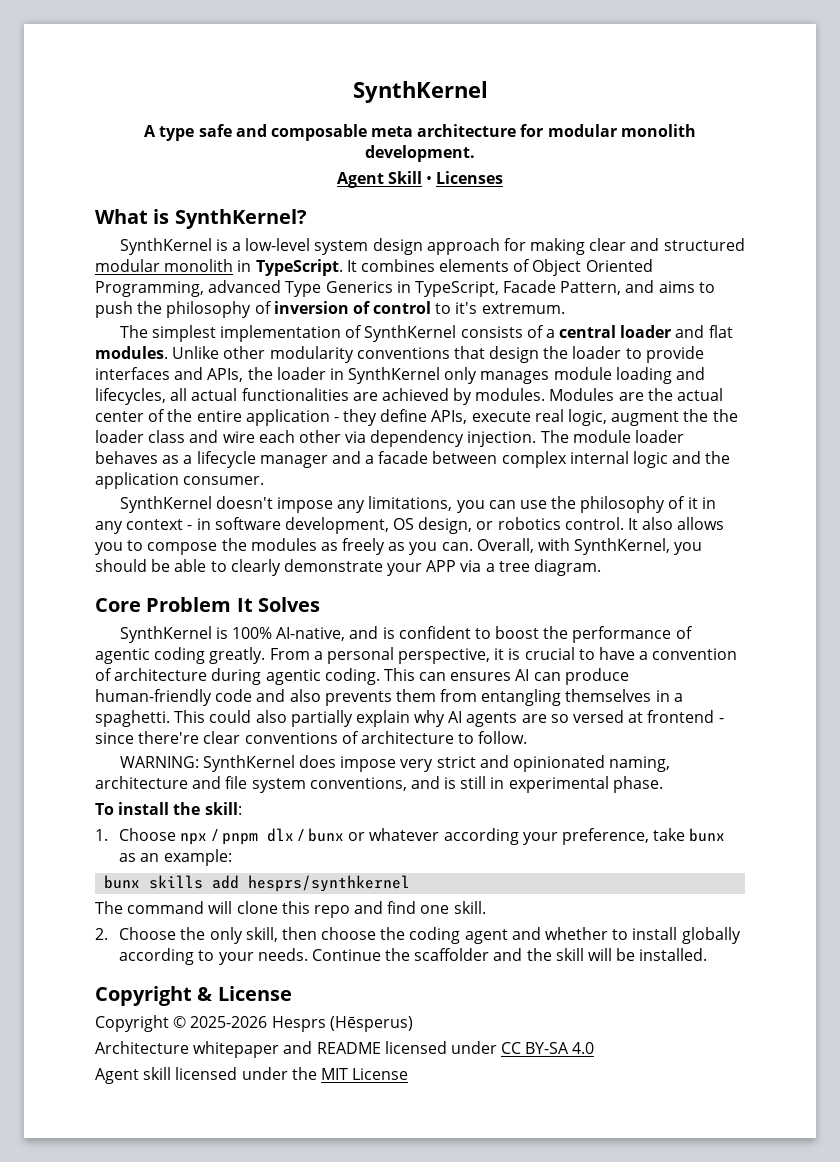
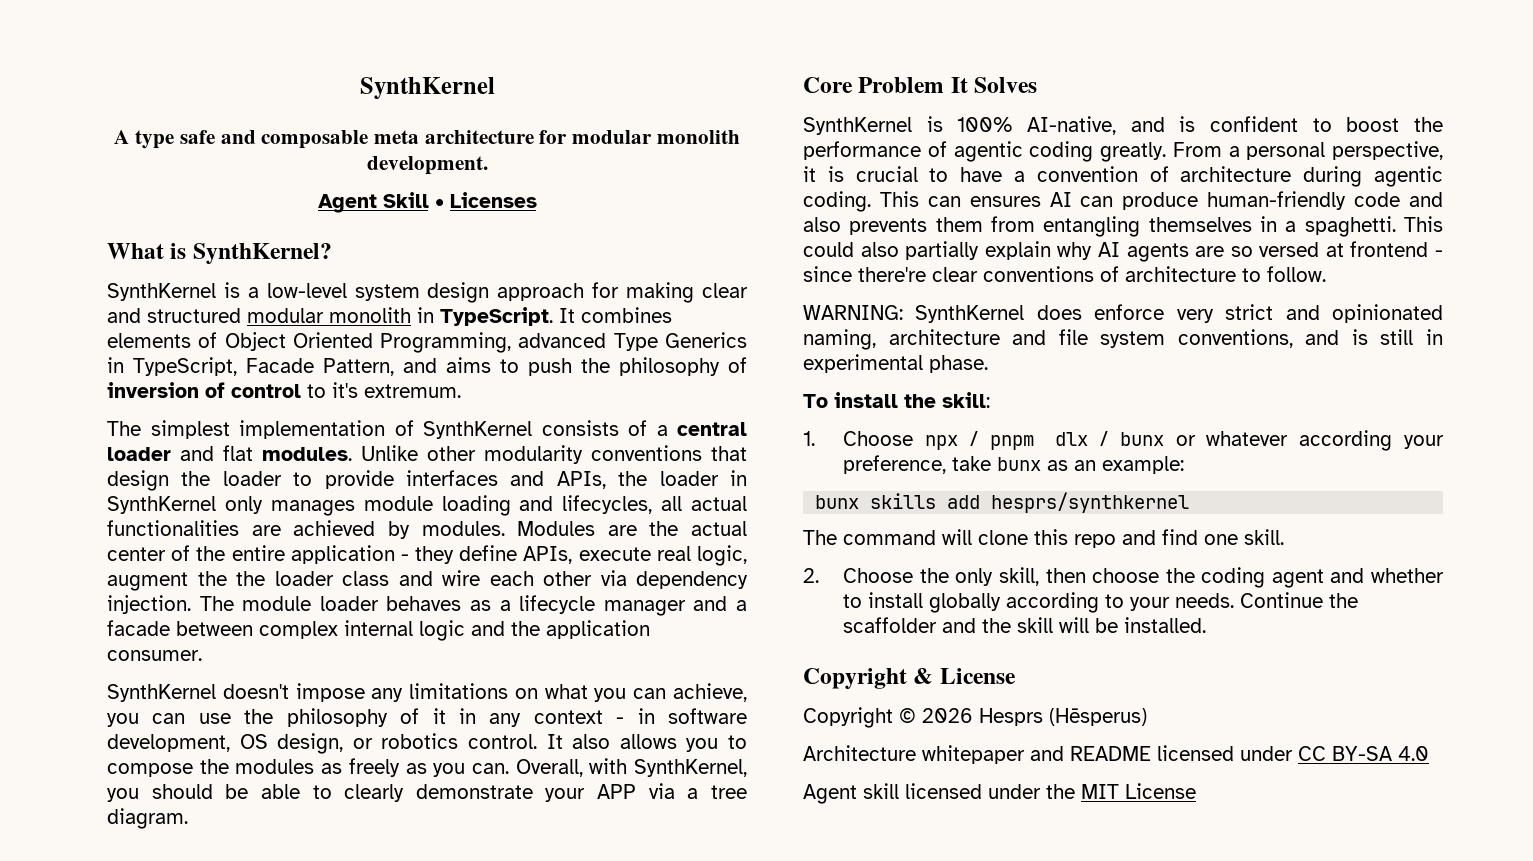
- SynthKernel doesn't impose any limitations, you can use the philosophy of it in any context - in software development, OS design, or robotics control.
+ SynthKernel doesn't impose any limitations on what you can achieve, you can use the philosophy of it in any context - in software development, OS design, or robotics control.
- WARNING: SynthKernel does impose very strict and opinionated naming, architecture and file system conventions, and is still in experimental phase.
+ WARNING: SynthKernel does enforce very strict and opinionated naming, architecture and file system conventions, and is still in experimental phase.
- Copyright © 2025-2026 Hesprs (Hēsperus)
+ Copyright © 2026 Hesprs (Hēsperus)

